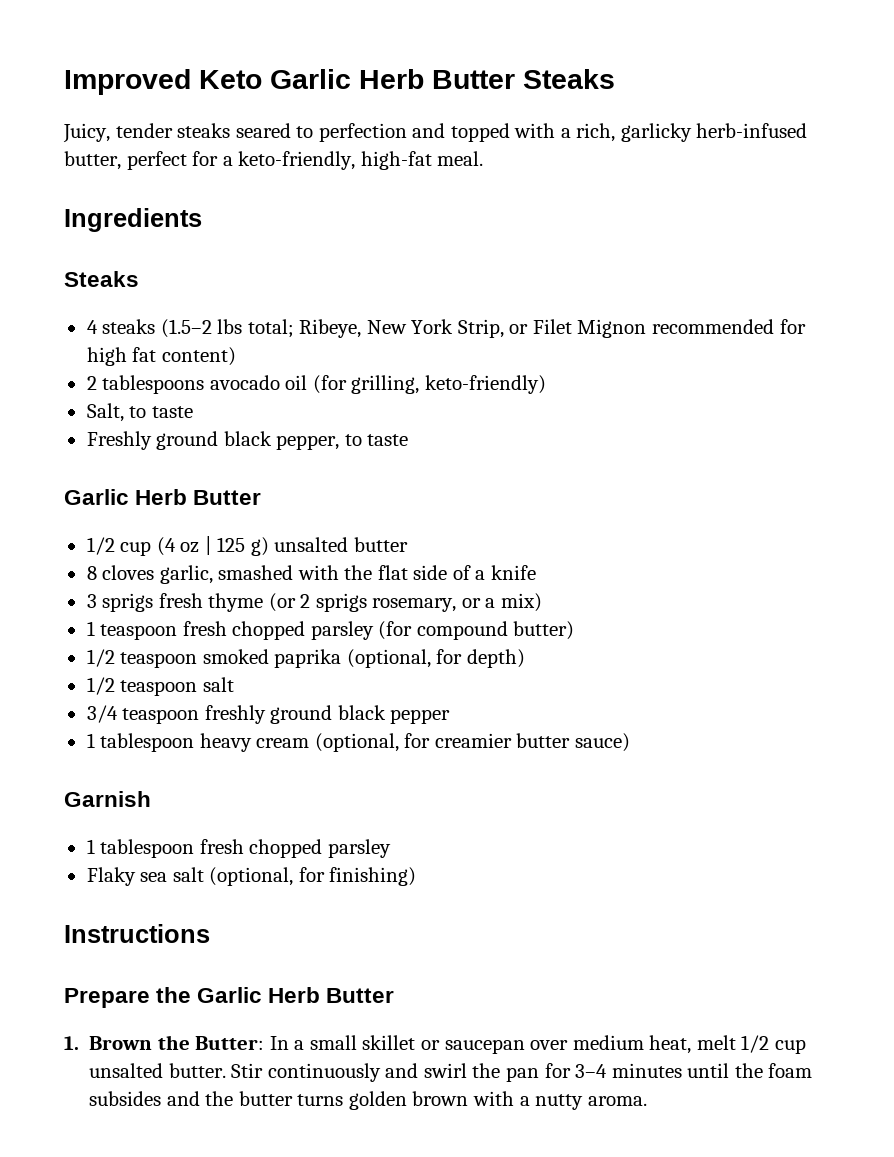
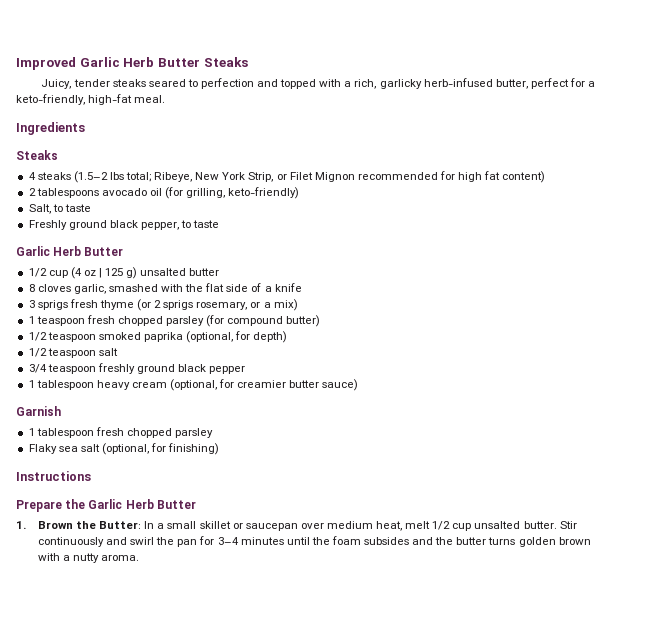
- Improved Keto Garlic Herb Butter Steaks
+ Improved Garlic Herb Butter Steaks

